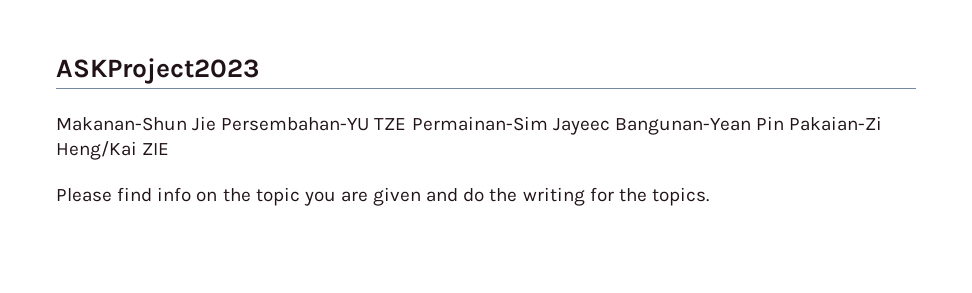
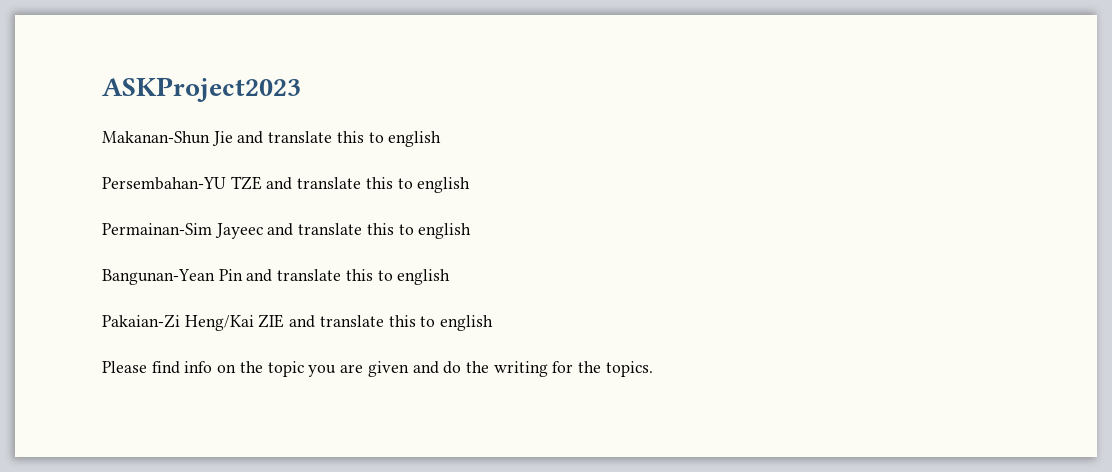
- Makanan-Shun Jie Persembahan-YU TZE Permainan-Sim Jayeec Bangunan-Yean Pin Pakaian-Zi Heng/Kai ZIE
+ Makanan-Shun Jie and translate this to english
+ Persembahan-YU TZE and translate this to english
+ Permainan-Sim Jayeec and translate this to english
+ Bangunan-Yean Pin and translate this to english
+ Pakaian-Zi Heng/Kai ZIE and translate this to english

